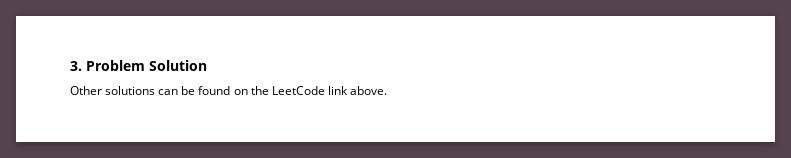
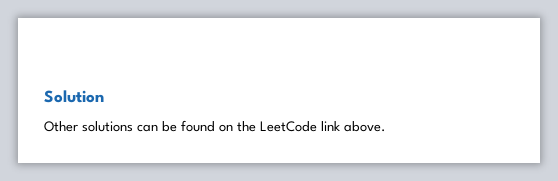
- 3. Problem Solution
+ Solution

